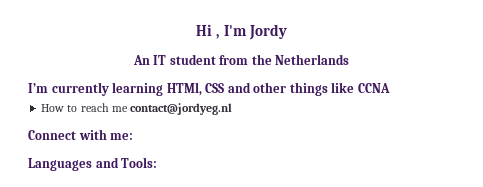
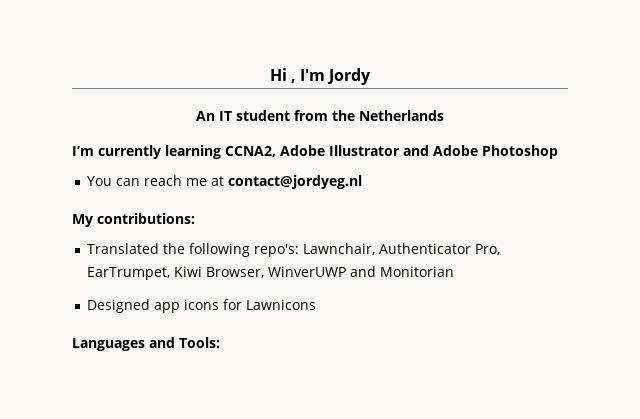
- I’m currently learning HTMl, CSS and other things like CCNA
- How to reach me contact@jordyeg.nl
+ I’m currently learning CCNA2, Adobe Illustrator and Adobe Photoshop
+ You can reach me at contact@jordyeg.nl
- Connect with me:
+ My contributions:
+ Translated the following repo's: Lawnchair, Authenticator Pro, EarTrumpet, Kiwi Browser, WinverUWP and Monitorian
+ Designed app icons for Lawnicons

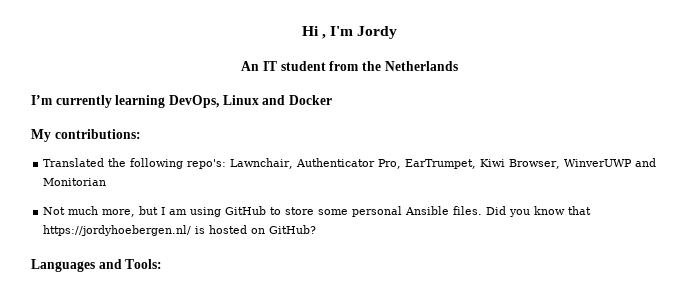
- I’m currently learning CCNA2, Adobe Illustrator and Adobe Photoshop
- You can reach me at contact@jordyeg.nl
+ I’m currently learning DevOps, Linux and Docker
- Designed app icons for Lawnicons
+ Not much more, but I am using GitHub to store some personal Ansible files. Did you know that https://jordyhoebergen.nl/ is hosted on GitHub?

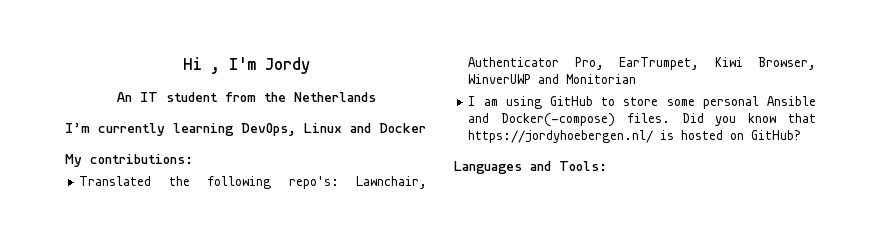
- Not much more, but I am using GitHub to store some personal Ansible files.
+ I am using GitHub to store some personal Ansible and Docker(-compose) files.

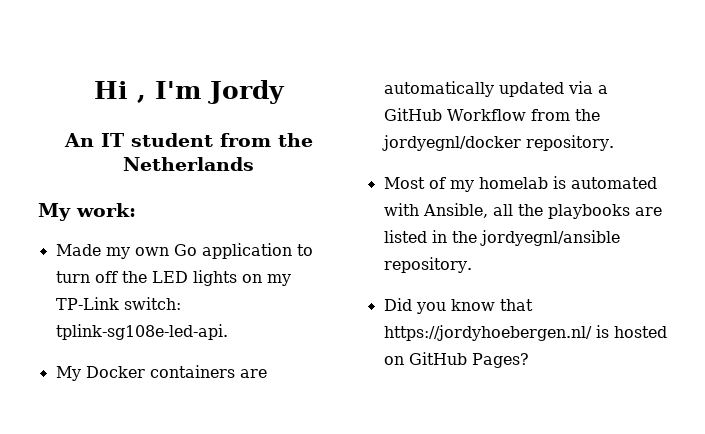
- I’m currently learning DevOps, Linux and Docker
- My contributions:
- Translated the following repo's: Lawnchair, Authenticator Pro, EarTrumpet, Kiwi Browser, WinverUWP and Monitorian
- I am using GitHub to store some personal Ansible and Docker(-compose) files. Did you know that https://jordyhoebergen.nl/ is hosted on GitHub?
- Languages and Tools:
+ My work:
+ Made my own Go application to turn off the LED lights on my TP-Link switch: tplink-sg108e-led-api.
+ My Docker containers are automatically updated via a GitHub Workflow from the jordyegnl/docker repository.
+ Most of my homelab is automated with Ansible, all the playbooks are listed in the jordyegnl/ansible repository.
+ Did you know that https://jordyhoebergen.nl/ is hosted on GitHub Pages?

